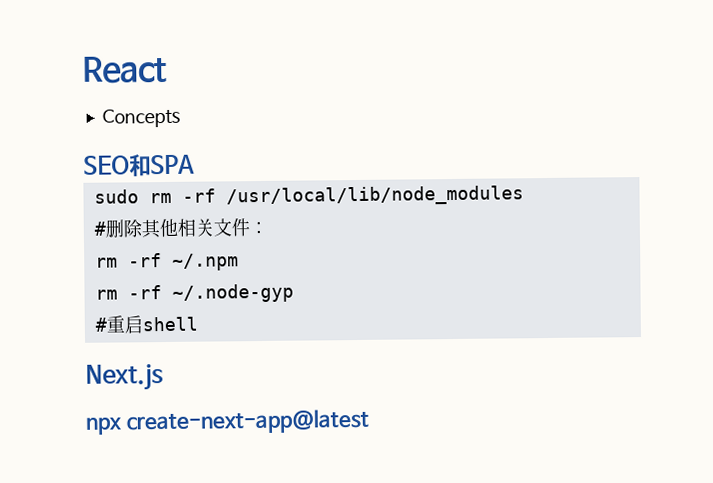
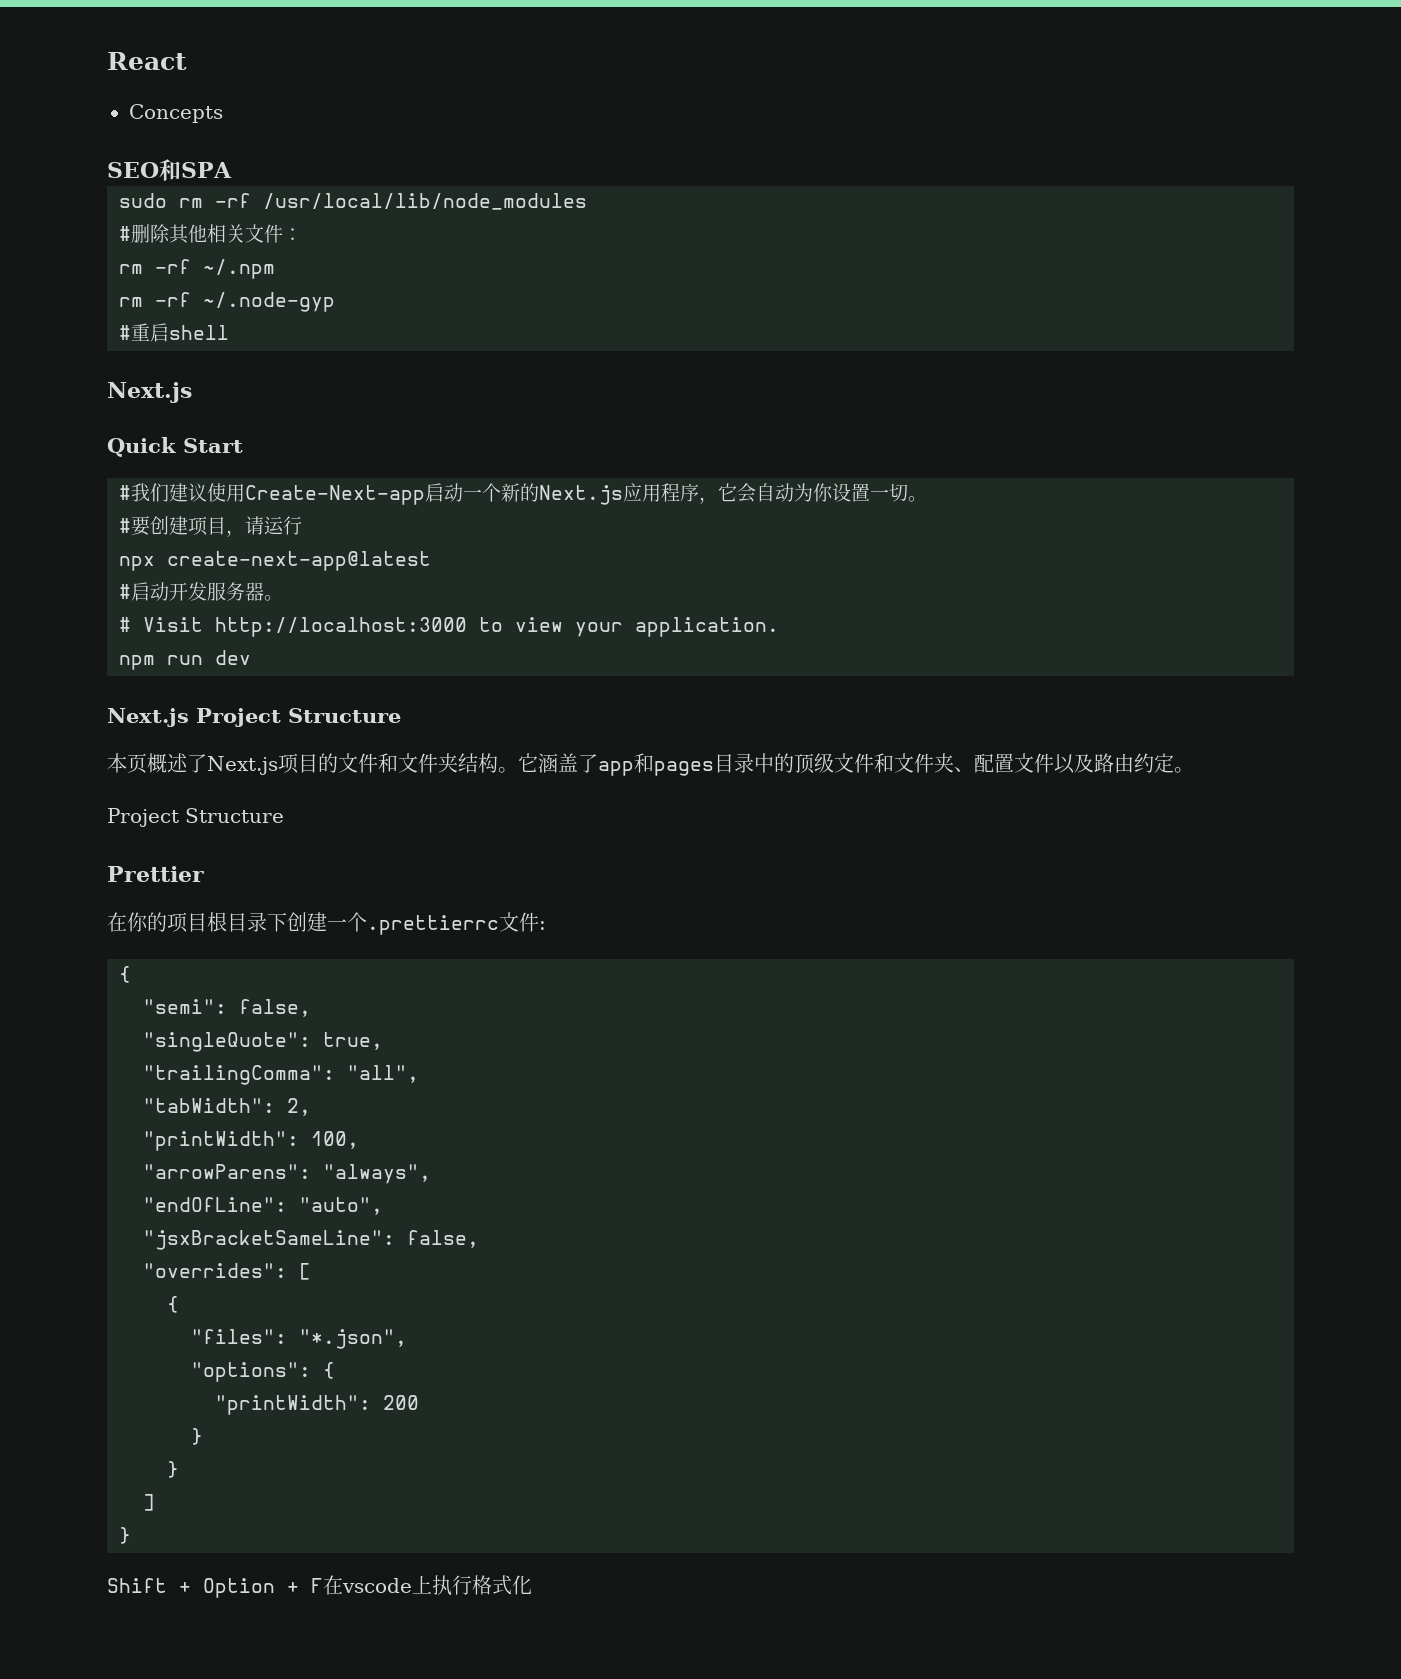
+ Quick Start
+ #我们建议使用Create-Next-app启动一个新的Next.js应用程序，它会自动为你设置一切。
+ #要创建项目，请运行
  npx create-next-app@latest
+ #启动开发服务器。
+ # Visit http://localhost:3000 to view your application.
+ npm run dev
+ Next.js Project Structure
+ 本页概述了Next.js项目的文件和文件夹结构。它涵盖了app和pages目录中的顶级文件和文件夹、配置文件以及路由约定。
+ Project Structure
+ Prettier
+ 在你的项目根目录下创建一个.prettierrc文件:
+ {
+ "semi": false,
+ "singleQuote": true,
+ "trailingComma": "all",
+ "tabWidth": 2,
+ "printWidth": 100,
+ "arrowParens": "always",
+ "endOfLine": "auto",
+ "jsxBracketSameLine": false,
+ "overrides": [
+ {
+ "files": "*.json",
+ "options": {
+ "printWidth": 200
+ }
+ }
+ ]
+ }
+ Shift + Option + F在vscode上执行格式化

